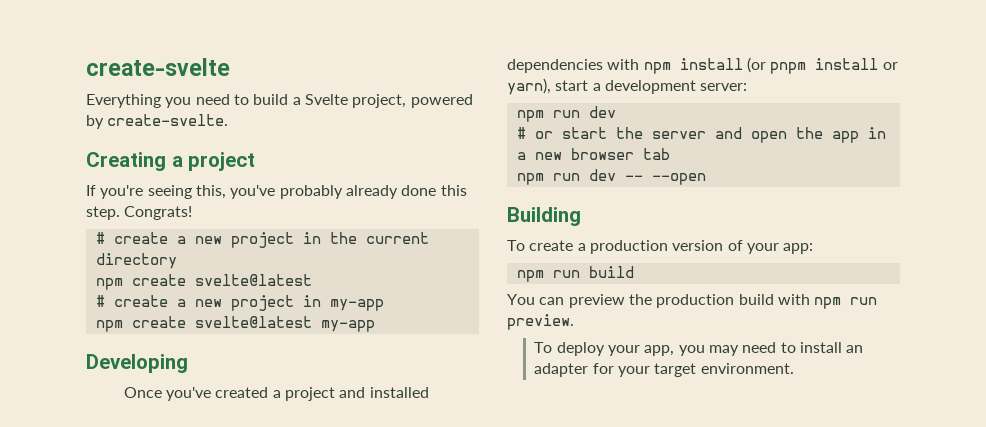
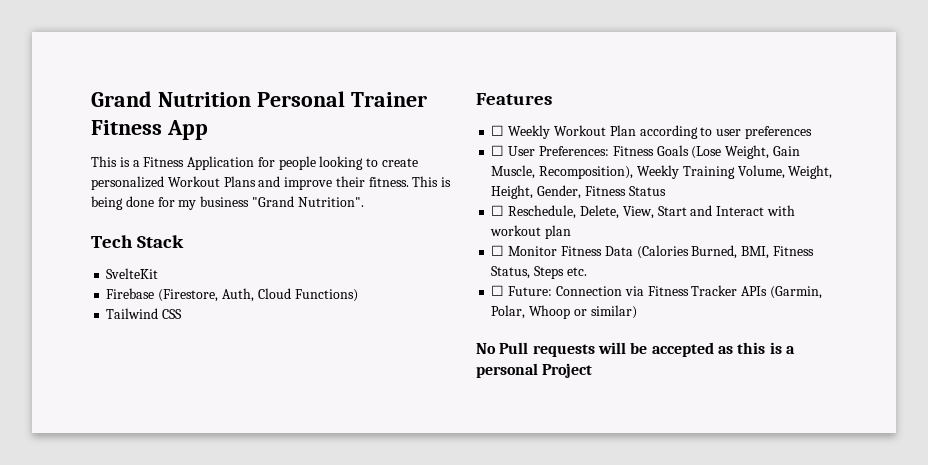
- create-svelte
- Everything you need to build a Svelte project, powered by create-svelte.
- Creating a project
- If you're seeing this, you've probably already done this step. Congrats!
- # create a new project in the current directory
- npm create svelte@latest
- # create a new project in my-app
- npm create svelte@latest my-app
- Developing
- Once you've created a project and installed dependencies with npm install (or pnpm install or yarn), start a development server:
- npm run dev
- # or start the server and open the app in a new browser tab
- npm run dev -- --open
- Building
- To create a production version of your app:
- npm run build
- You can preview the production build with npm run preview.
- To deploy your app, you may need to install an adapter for your target environment.
+ Grand Nutrition Personal Trainer Fitness App
+ This is a Fitness Application for people looking to create personalized Workout Plans and improve their fitness. This is being done for my business "Grand Nutrition".
+ Tech Stack
+ SvelteKit
+ Firebase (Firestore, Auth, Cloud Functions)
+ Tailwind CSS
+ Features
+ ☐ Weekly Workout Plan according to user preferences
+ ☐ User Preferences: Fitness Goals (Lose Weight, Gain Muscle, Recomposition), Weekly Training Volume, Weight, Height, Gender, Fitness Status
+ ☐ Reschedule, Delete, View, Start and Interact with workout plan
+ ☐ Monitor Fitness Data (Calories Burned, BMI, Fitness Status, Steps etc.
+ ☐ Future: Connection via Fitness Tracker APIs (Garmin, Polar, Whoop or similar)
+ No Pull requests will be accepted as this is a personal Project

